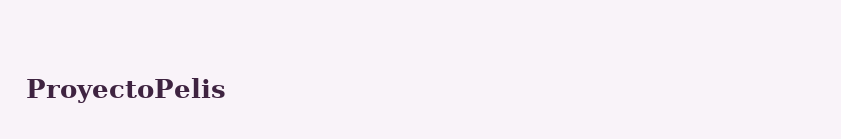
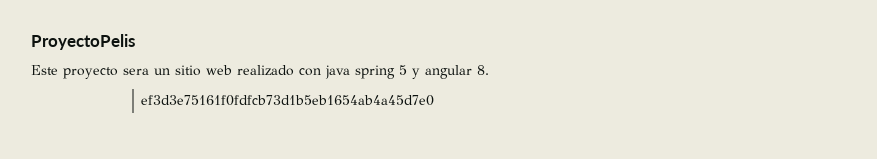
+ Este proyecto sera un sitio web realizado con java spring 5 y angular 8.
+ ef3d3e75161f0fdfcb73d1b5eb1654ab4a45d7e0

